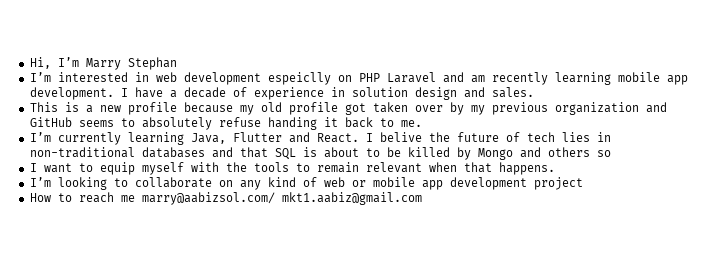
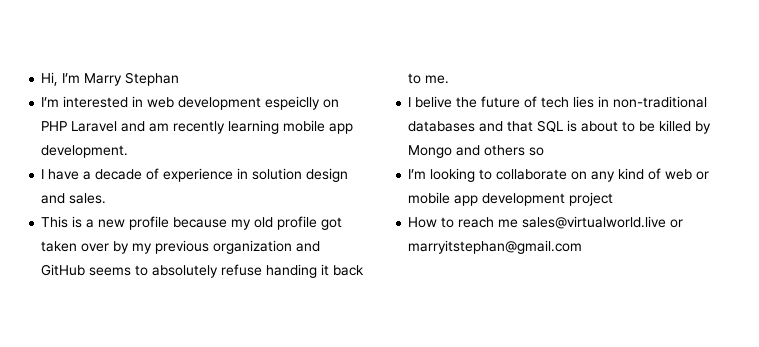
- I’m interested in web development espeiclly on PHP Laravel and am recently learning mobile app development. I have a decade of experience in solution design and sales.
+ I’m interested in web development espeiclly on PHP Laravel and am recently learning mobile app development.
+ I have a decade of experience in solution design and sales.
- I’m currently learning Java, Flutter and React.
- I want to equip myself with the tools to remain relevant when that happens.
- How to reach me marry@aabizsol.com/ mkt1.aabiz@gmail.com
+ How to reach me sales@virtualworld.live or marryitstephan@gmail.com

